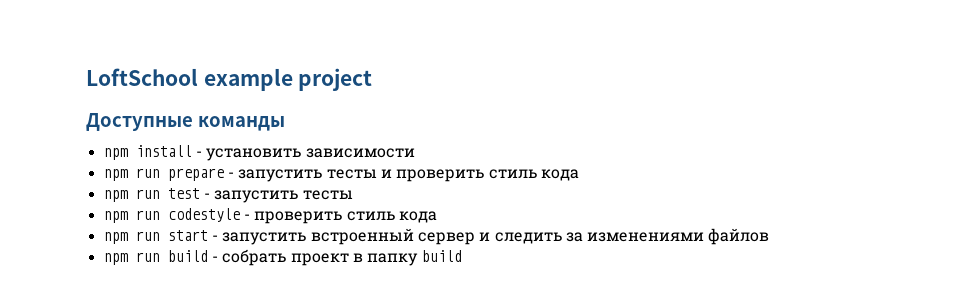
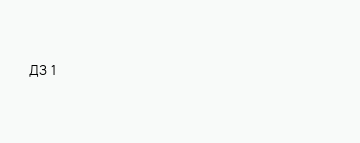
- LoftSchool example project
- Доступные команды
- npm install - установить зависимости
- npm run prepare - запустить тесты и проверить стиль кода
- npm run test - запустить тесты
- npm run codestyle - проверить стиль кода
- npm run start - запустить встроенный сервер и следить за изменениями файлов
- npm run build - собрать проект в папку build
+ ДЗ 1

